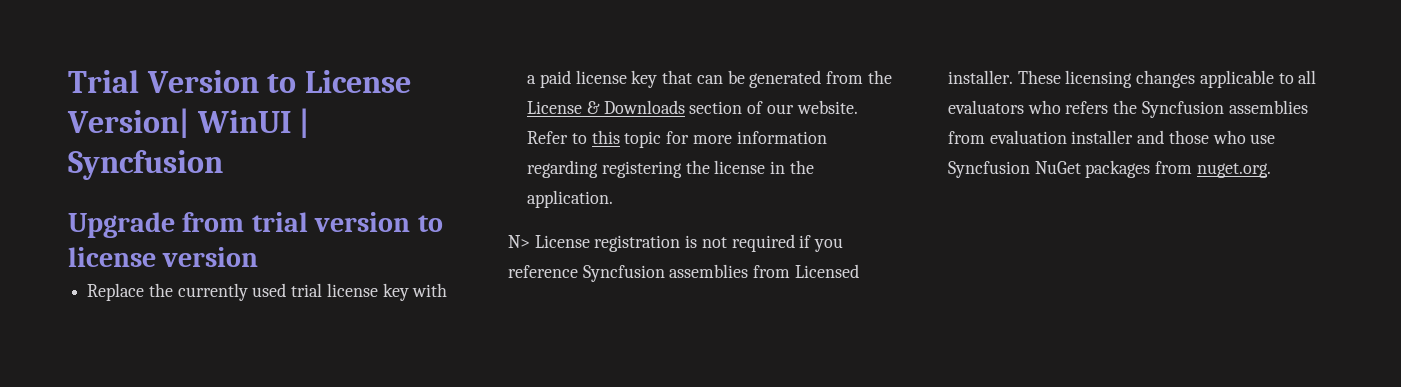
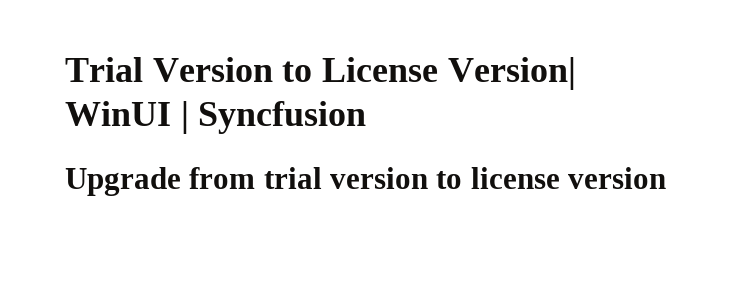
- Replace the currently used trial license key with a paid license key that can be generated from the License & Downloads section of our website. Refer to this topic for more information regarding registering the license in the application.
- N> License registration is not required if you reference Syncfusion assemblies from Licensed installer. These licensing changes applicable to all evaluators who refers the Syncfusion assemblies from evaluation installer and those who use Syncfusion NuGet packages from nuget.org.

